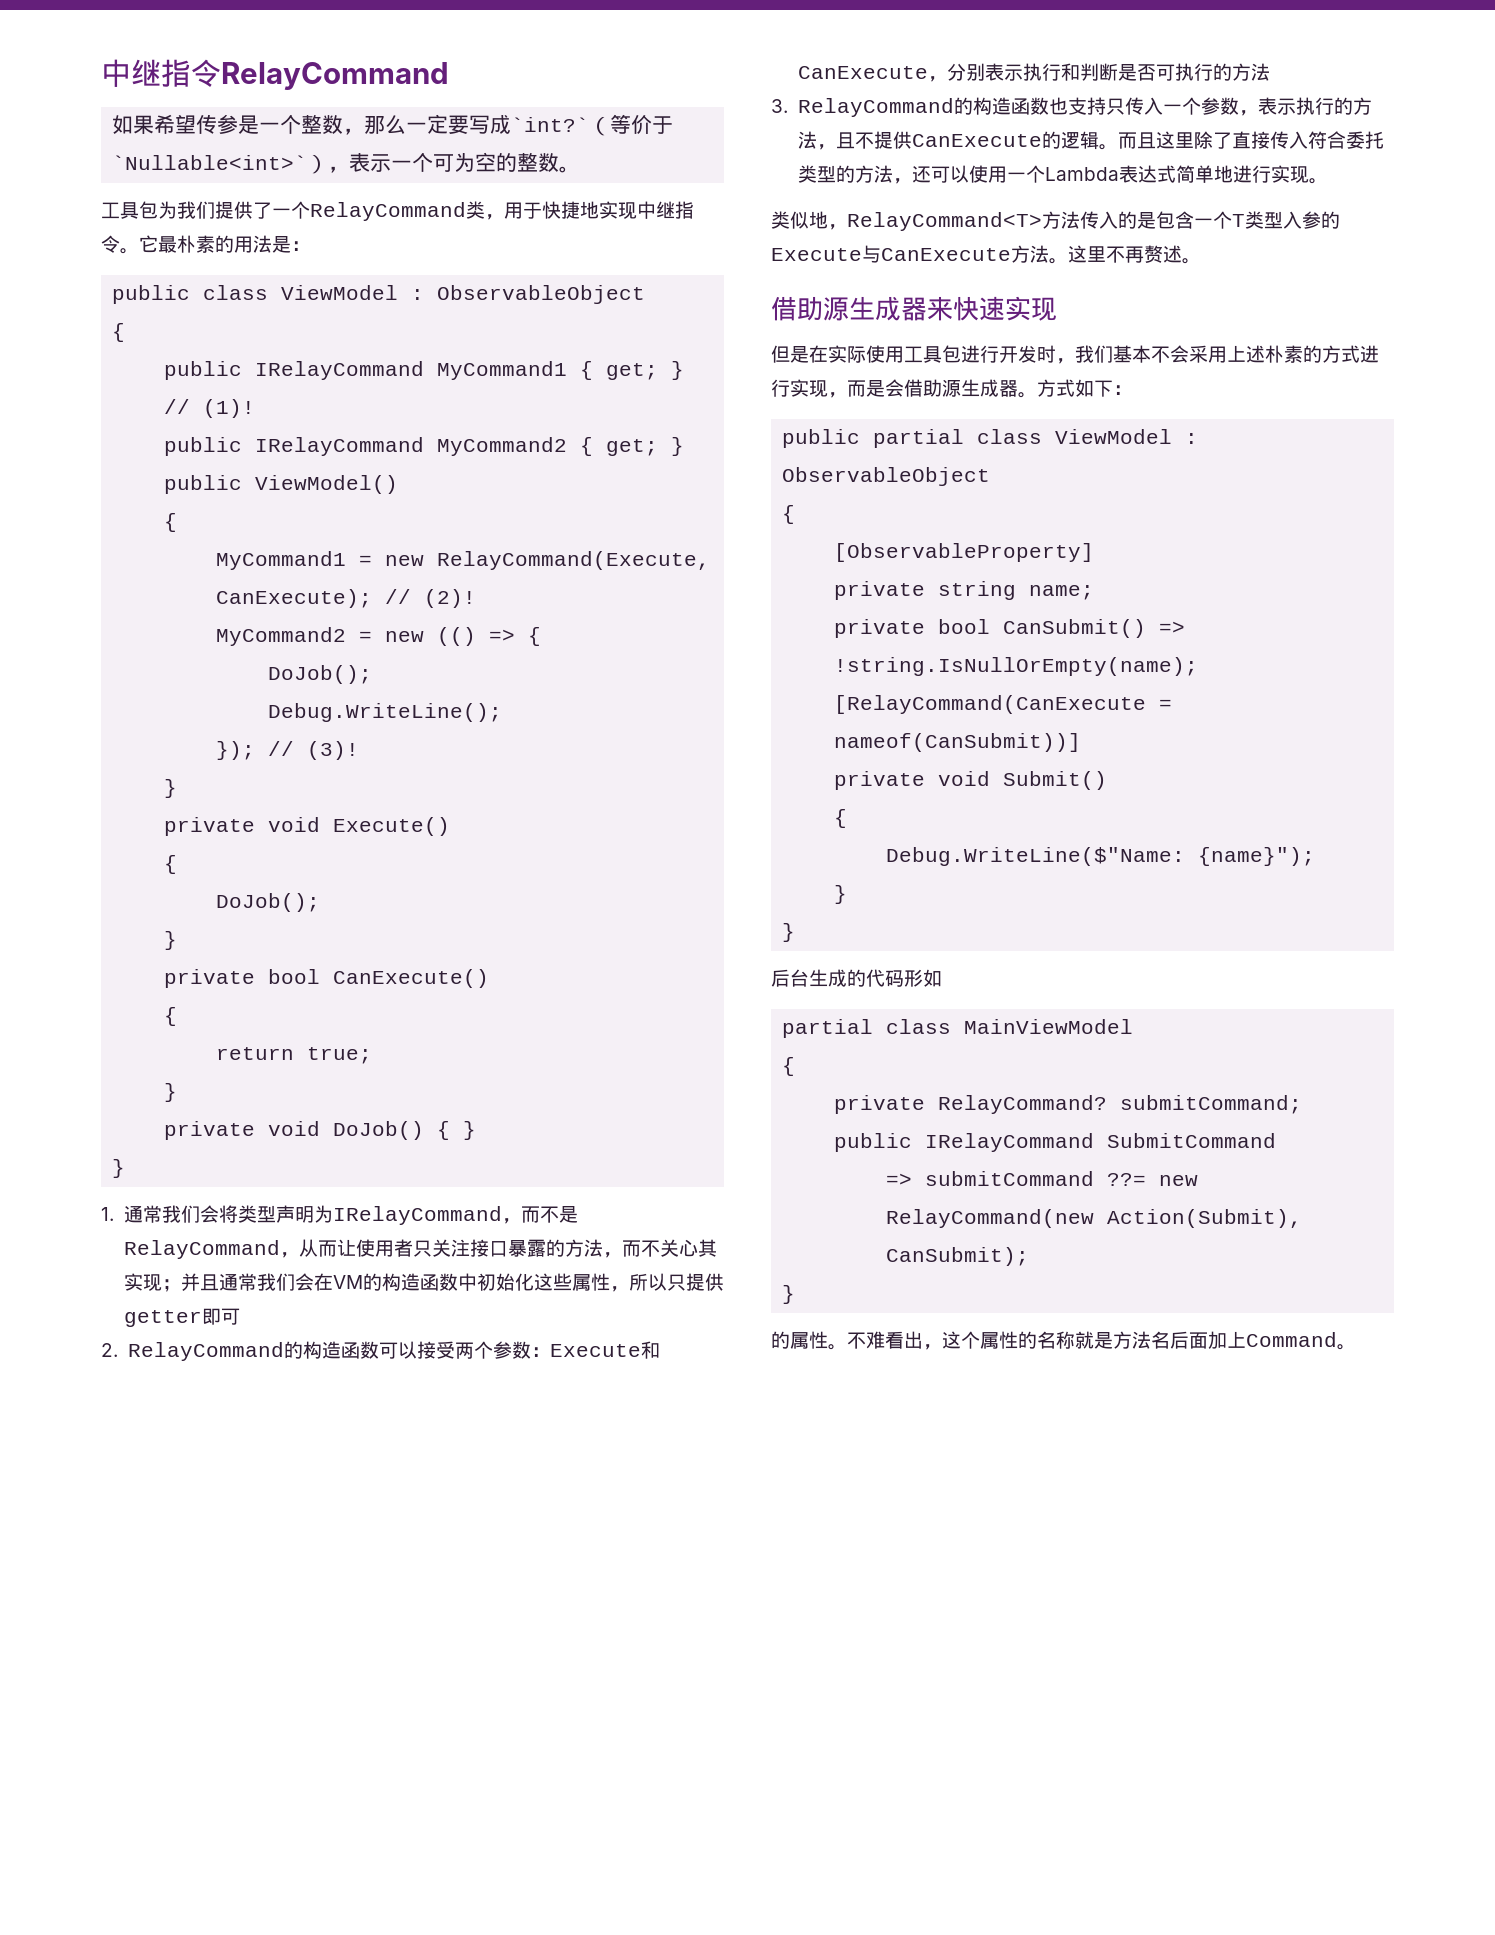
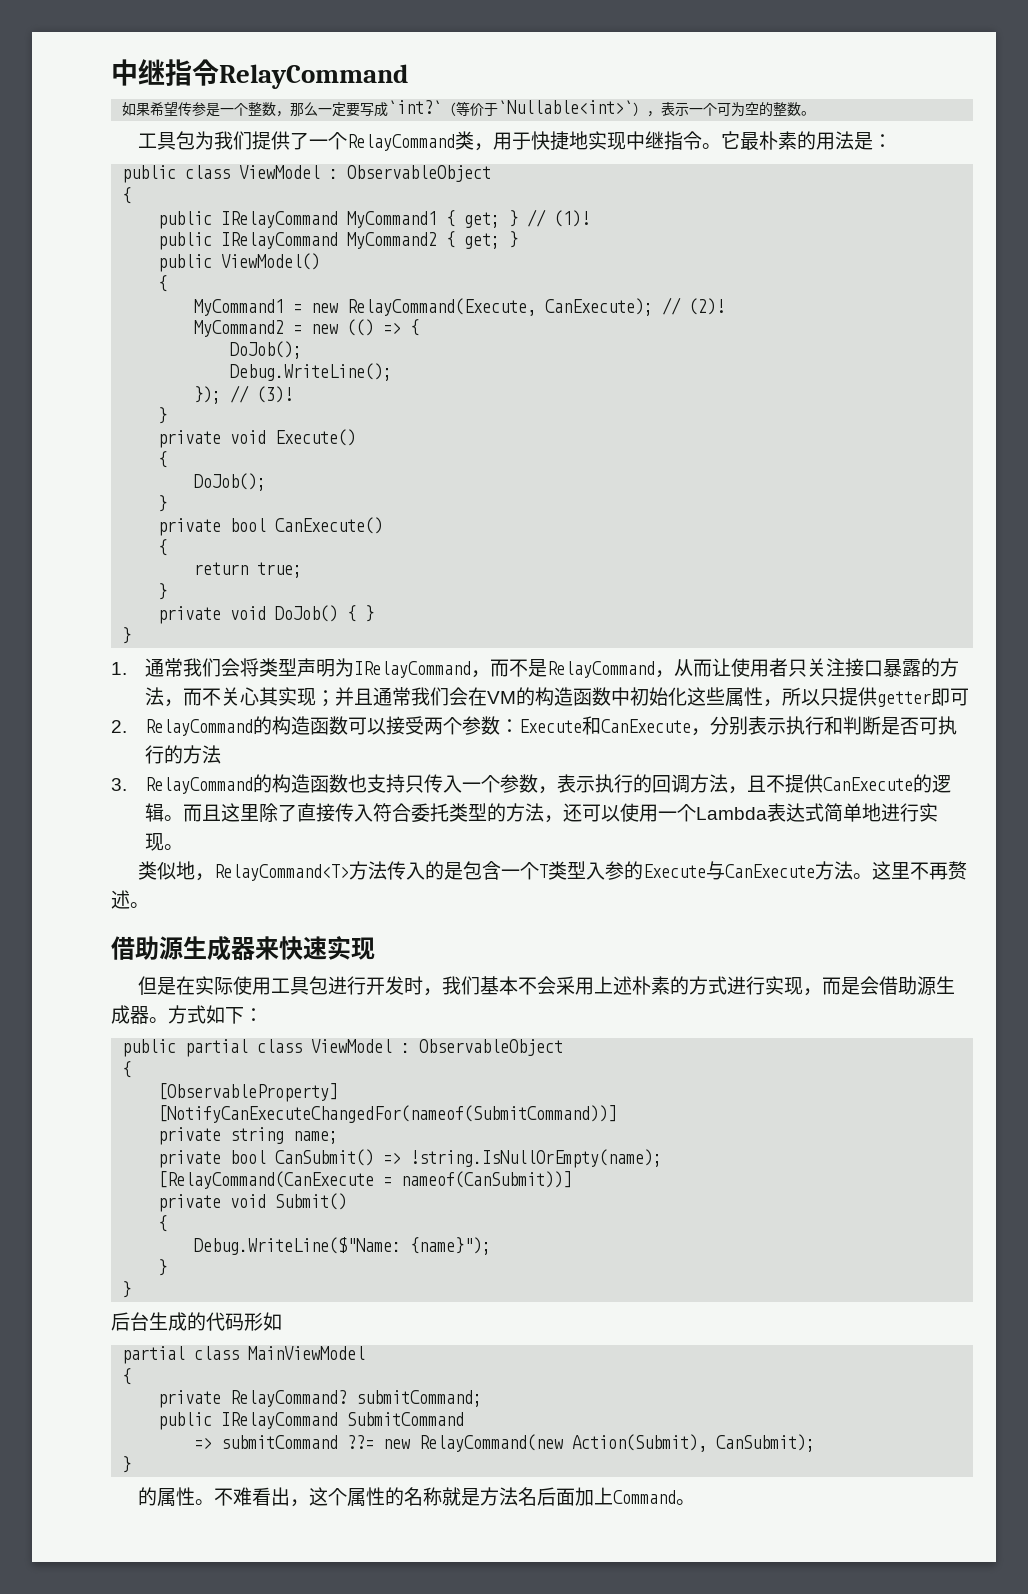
- 3. RelayCommand的构造函数也支持只传入一个参数，表示执行的方法，且不提供CanExecute的逻辑。
+ 3. RelayCommand的构造函数也支持只传入一个参数，表示执行的回调方法，且不提供CanExecute的逻辑。
+ [NotifyCanExecuteChangedFor(nameof(SubmitCommand))]

